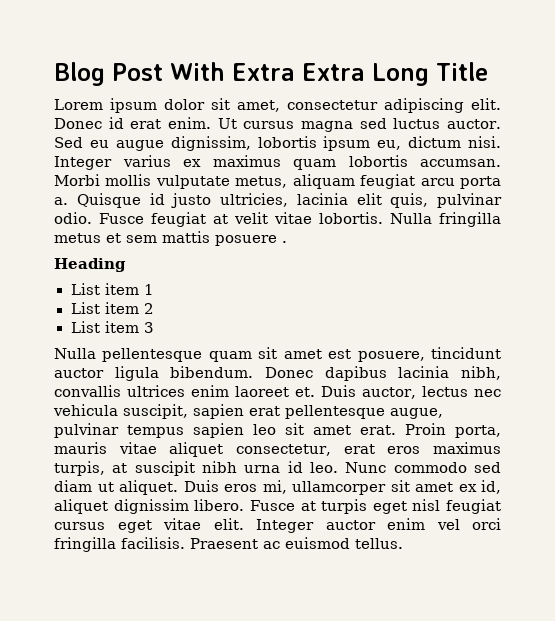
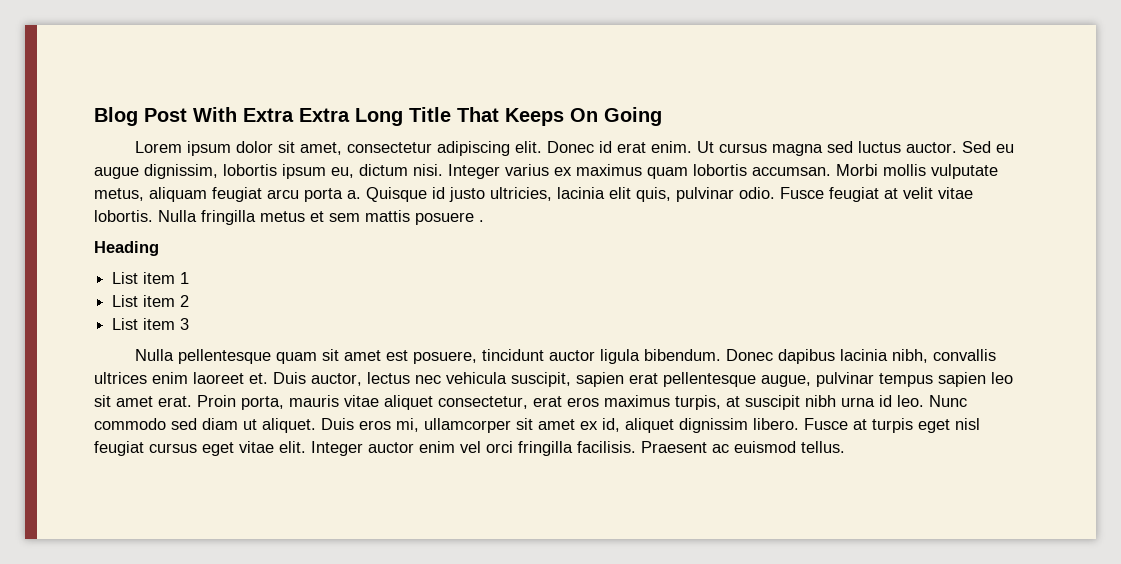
- Blog Post With Extra Extra Long Title
+ Blog Post With Extra Extra Long Title That Keeps On Going

